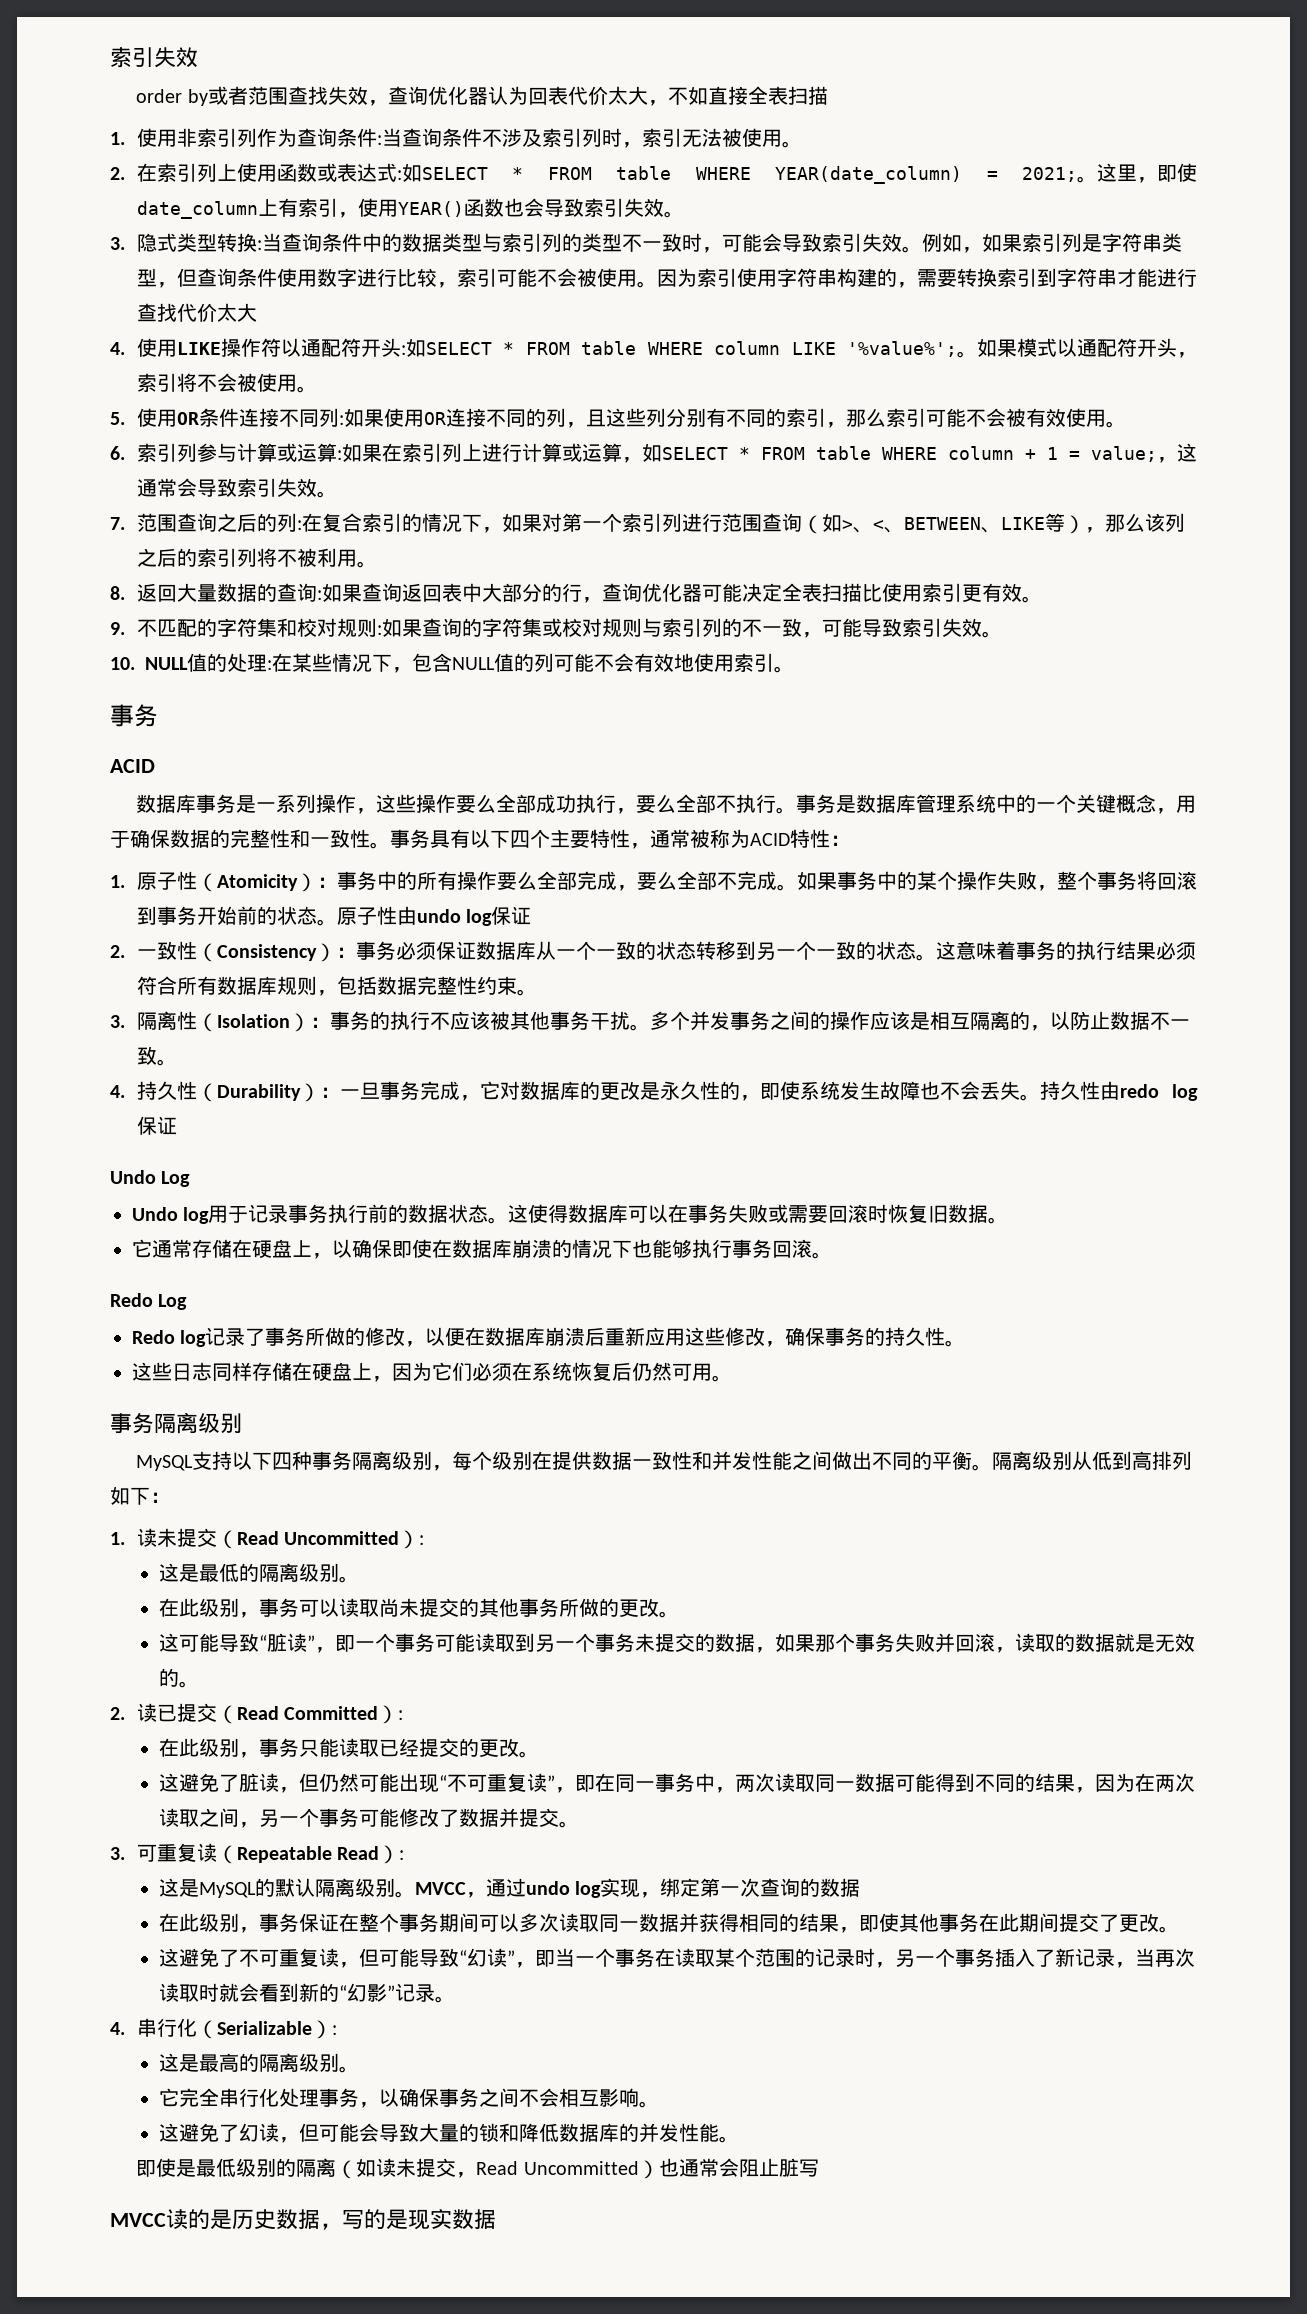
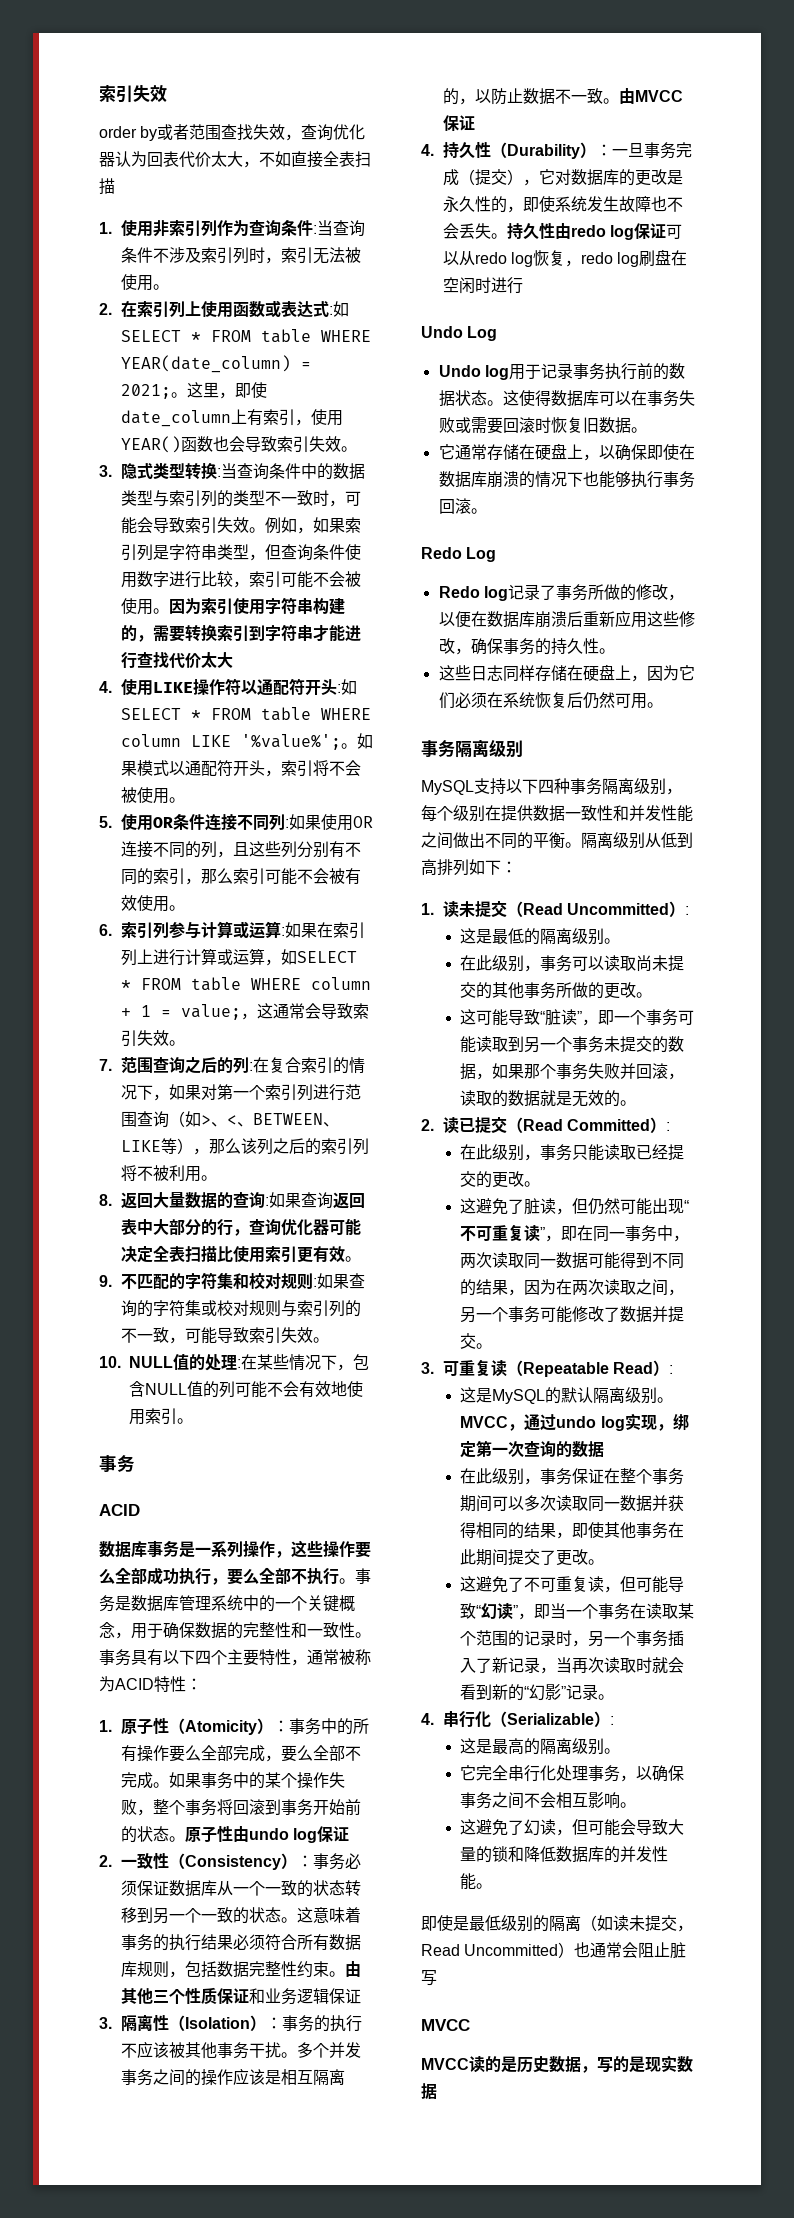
+ 由其他三个性质保证和业务逻辑保证
+ 由MVCC保证
- 4.持久性（Durability）：一旦事务完成，它对数据库的更改是永久性的，即使系统发生故障也不会丢失。
+ 4.持久性（Durability）：一旦事务完成（提交），它对数据库的更改是永久性的，即使系统发生故障也不会丢失。
- 持久性由redo log保证
+ 持久性由redo log保证可以从redo log恢复，redo log刷盘在空闲时进行
  即使是最低级别的隔离（如读未提交，Read Uncommitted）也通常会阻止脏写
+ MVCC

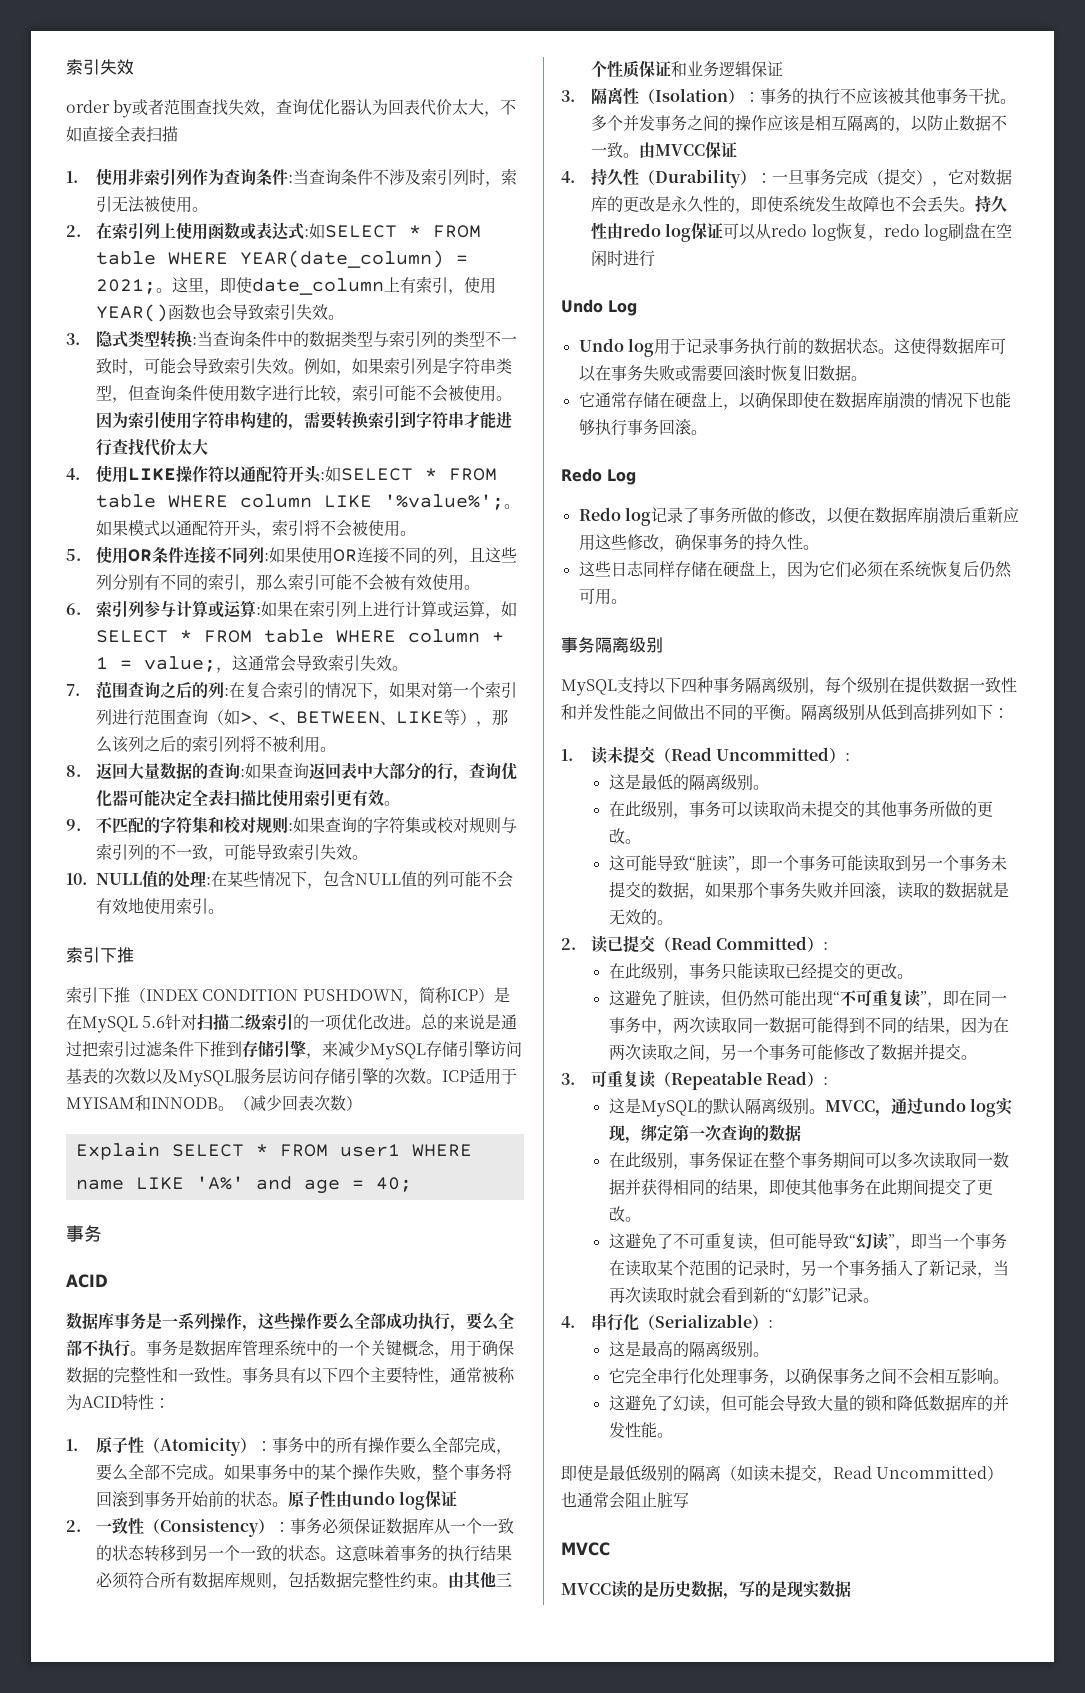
  10. NULL值的处理:在某些情况下，包含NULL值的列可能不会有效地使用索引。
+ 索引下推
+ 索引下推（INDEX CONDITION PUSHDOWN，简称ICP）是在MySQL 5.6针对扫描二级索引的一项优化改进。总的来说是通过把索引过滤条件下推到存储引擎，来减少MySQL存储引擎访问基表的次数以及MySQL服务层访问存储引擎的次数。ICP适用于MYISAM和INNODB。（减少回表次数）
+ Explain SELECT * FROM user1 WHERE name LIKE 'A%' and age = 40;

